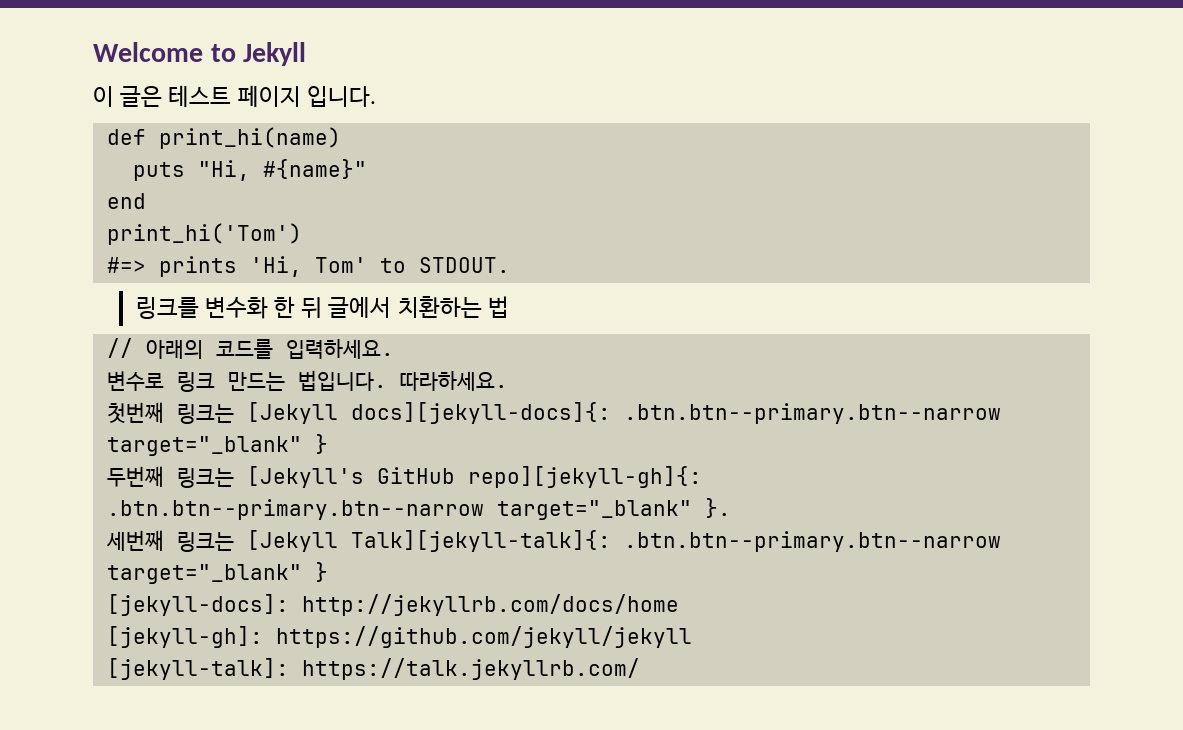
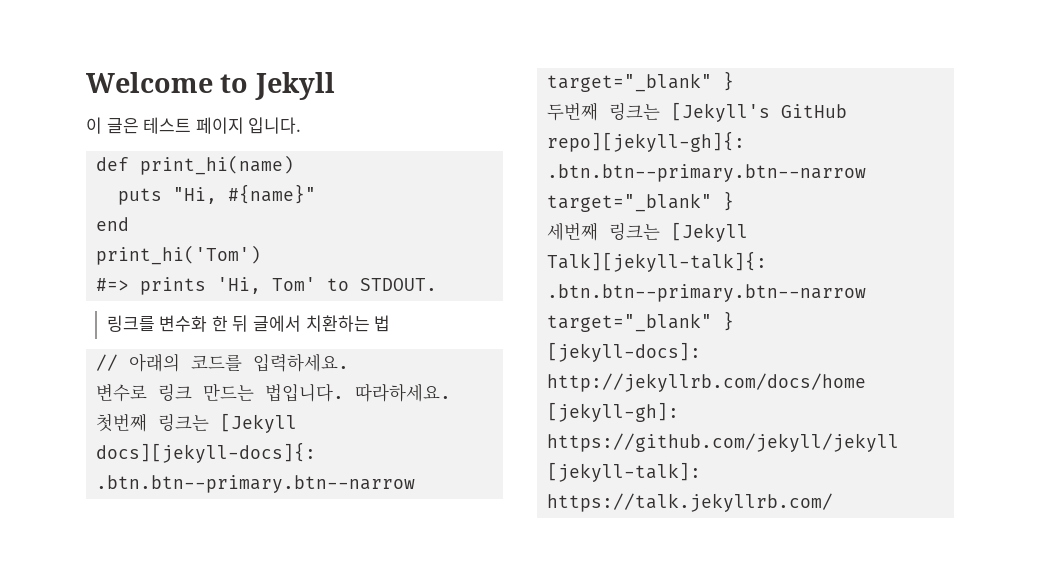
- 두번째 링크는 [Jekyll's GitHub repo][jekyll-gh]{: .btn.btn--primary.btn--narrow target="_blank" }.
+ 두번째 링크는 [Jekyll's GitHub repo][jekyll-gh]{: .btn.btn--primary.btn--narrow target="_blank" }

